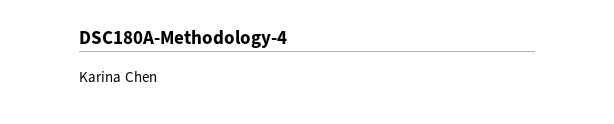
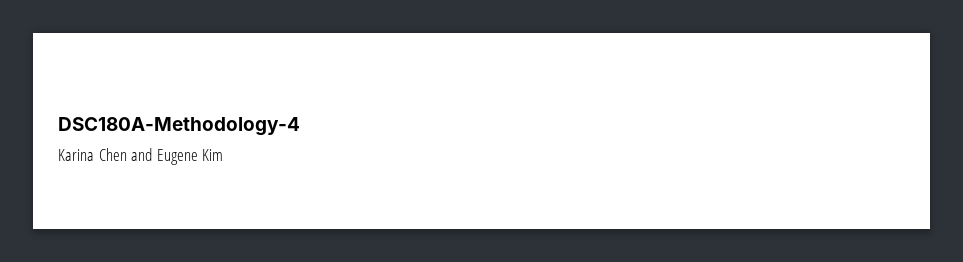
- Karina Chen
+ Karina Chen and Eugene Kim

